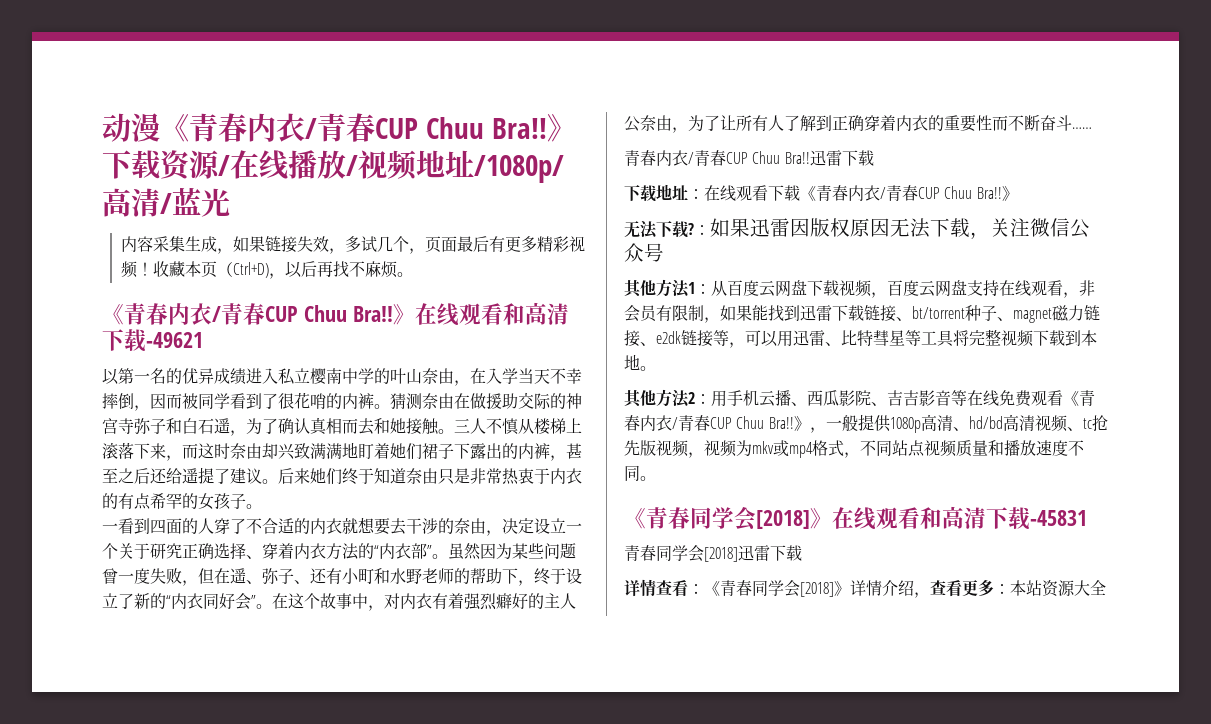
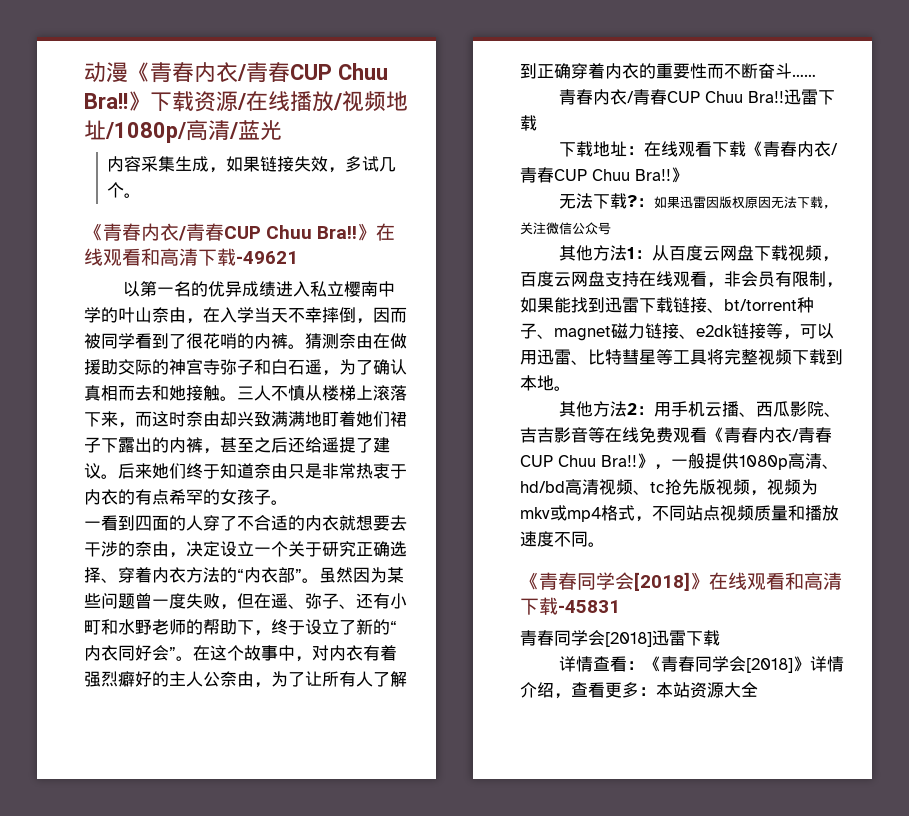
- 内容采集生成，如果链接失效，多试几个，页面最后有更多精彩视频！收藏本页（Ctrl+D)，以后再找不麻烦。
+ 内容采集生成，如果链接失效，多试几个。

